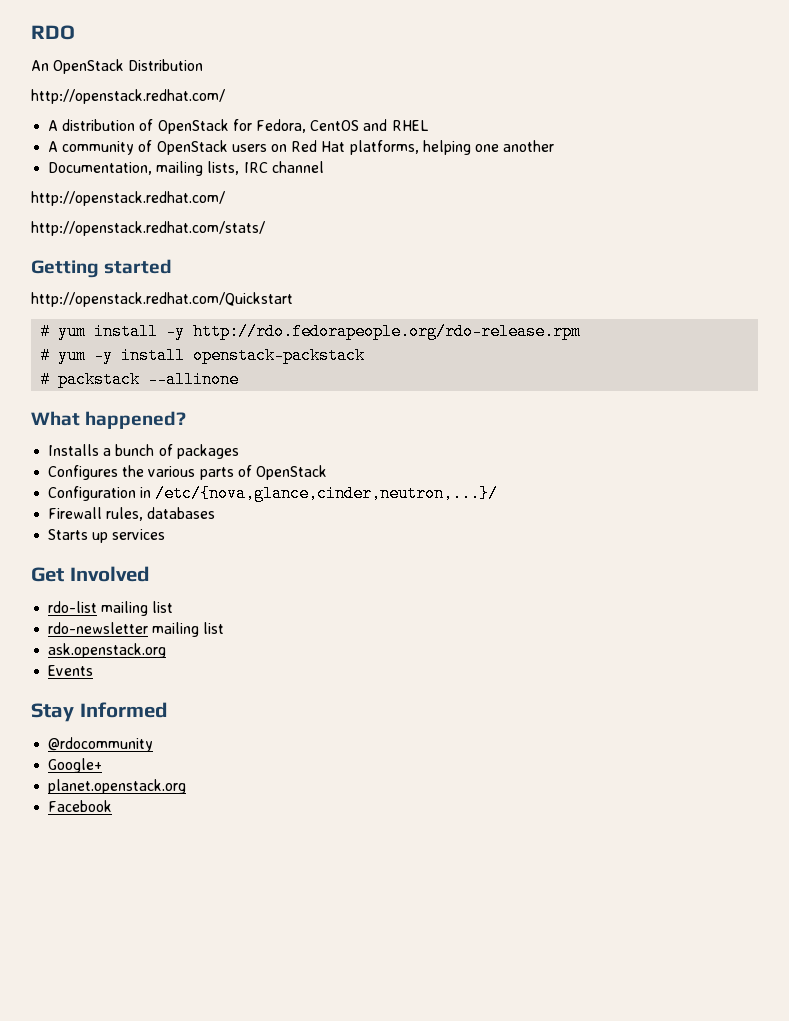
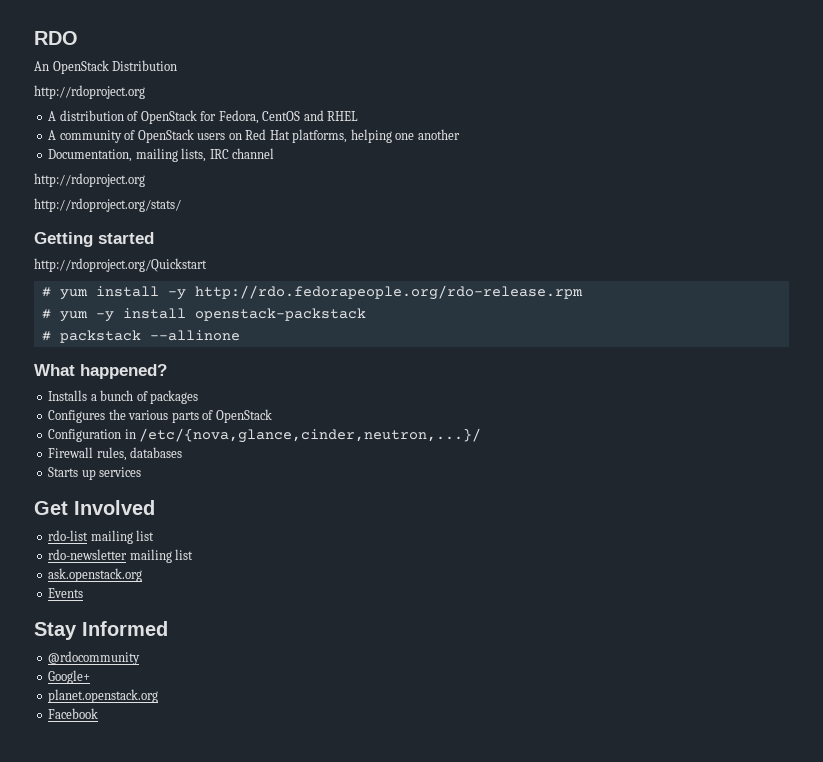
  An OpenStack Distribution
- http://openstack.redhat.com/
+ http://rdoproject.org
  Documentation, mailing lists, IRC channel
- http://openstack.redhat.com/
- http://openstack.redhat.com/stats/
+ http://rdoproject.org
+ http://rdoproject.org/stats/
- http://openstack.redhat.com/Quickstart
+ http://rdoproject.org/Quickstart

